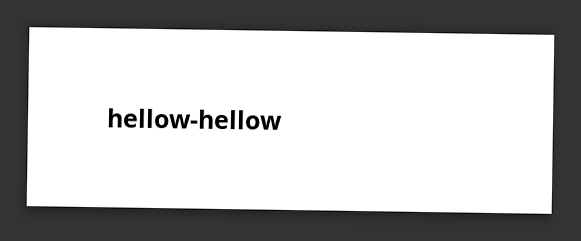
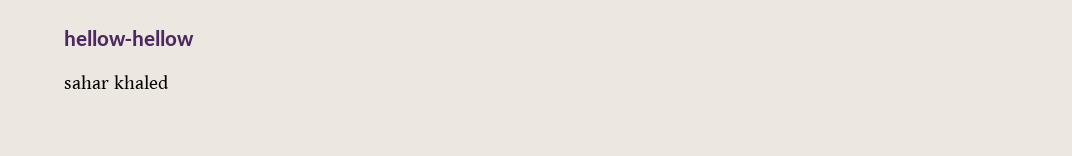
+ sahar khaled

